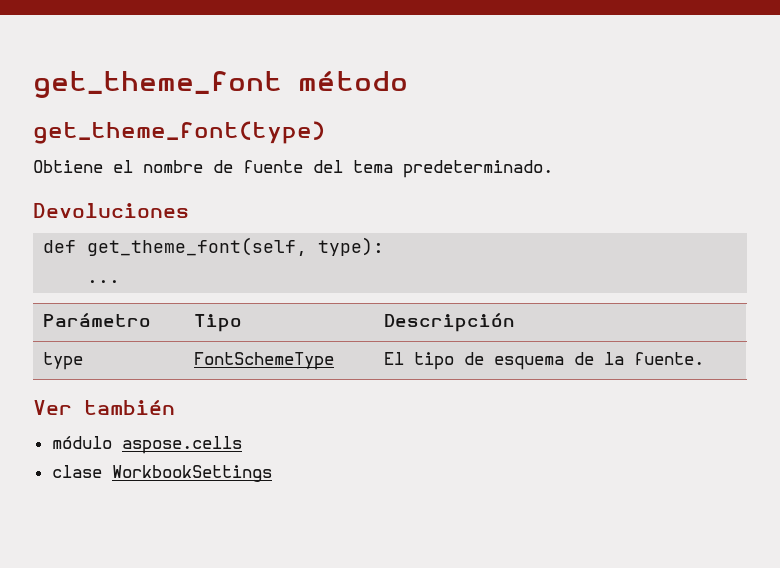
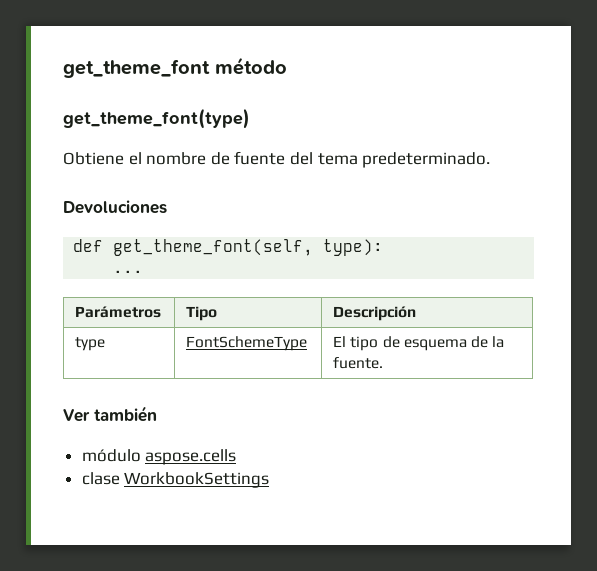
- Parámetro | Tipo | Descripción
+ Parámetros | Tipo | Descripción

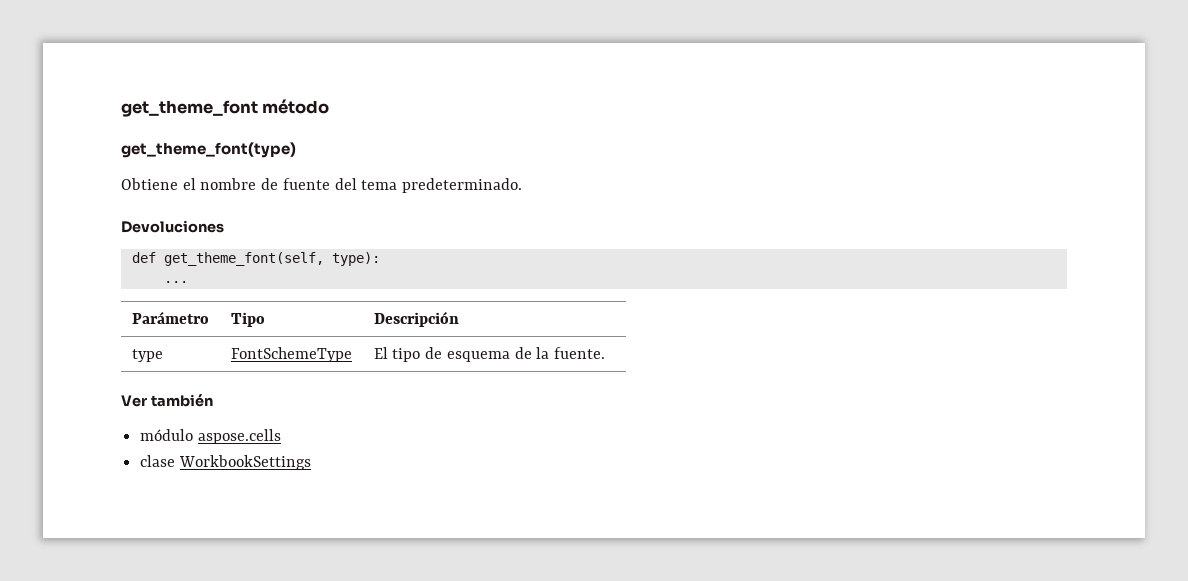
- Parámetros | Tipo | Descripción
+ Parámetro | Tipo | Descripción

